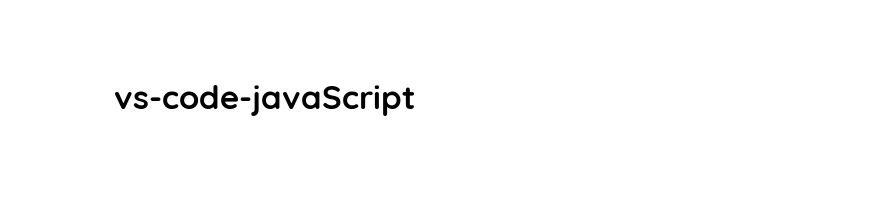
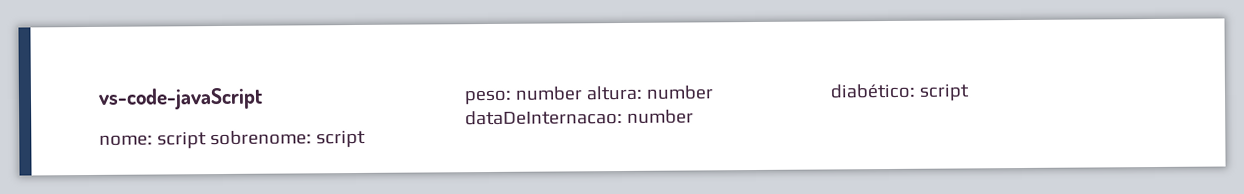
+ nome: script sobrenome: script peso: number altura: number dataDeInternacao: number diabético: script

